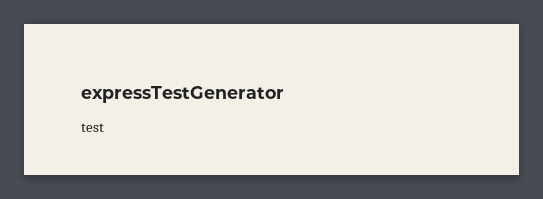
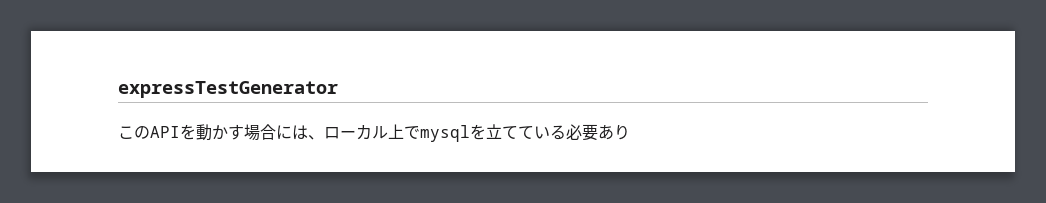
- test
+ このAPIを動かす場合には、ローカル上でmysqlを立てている必要あり

